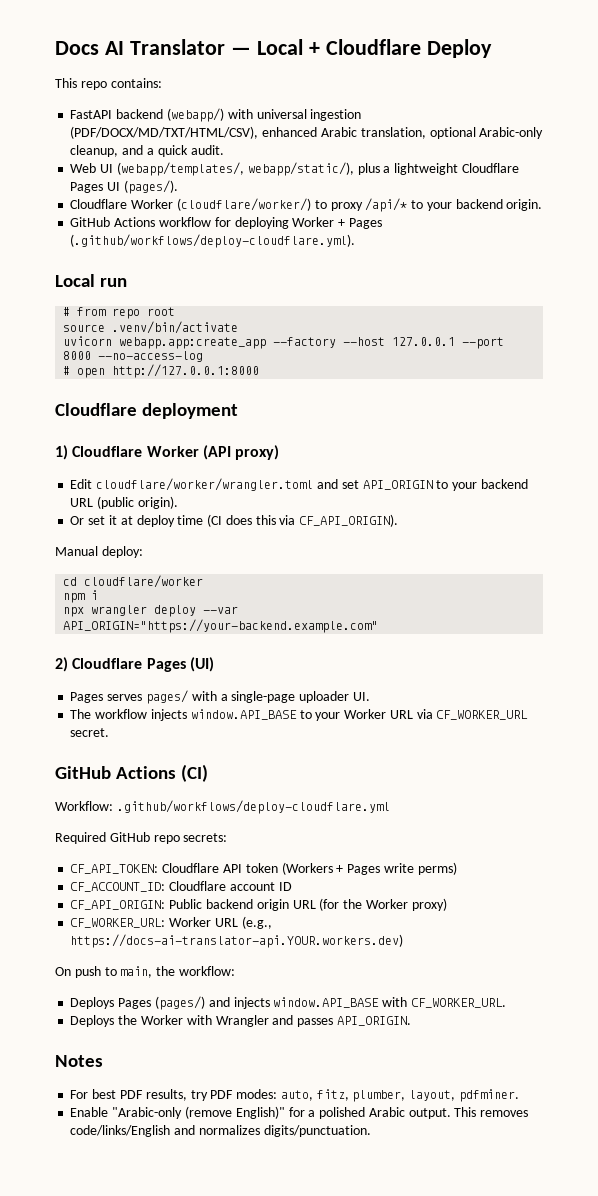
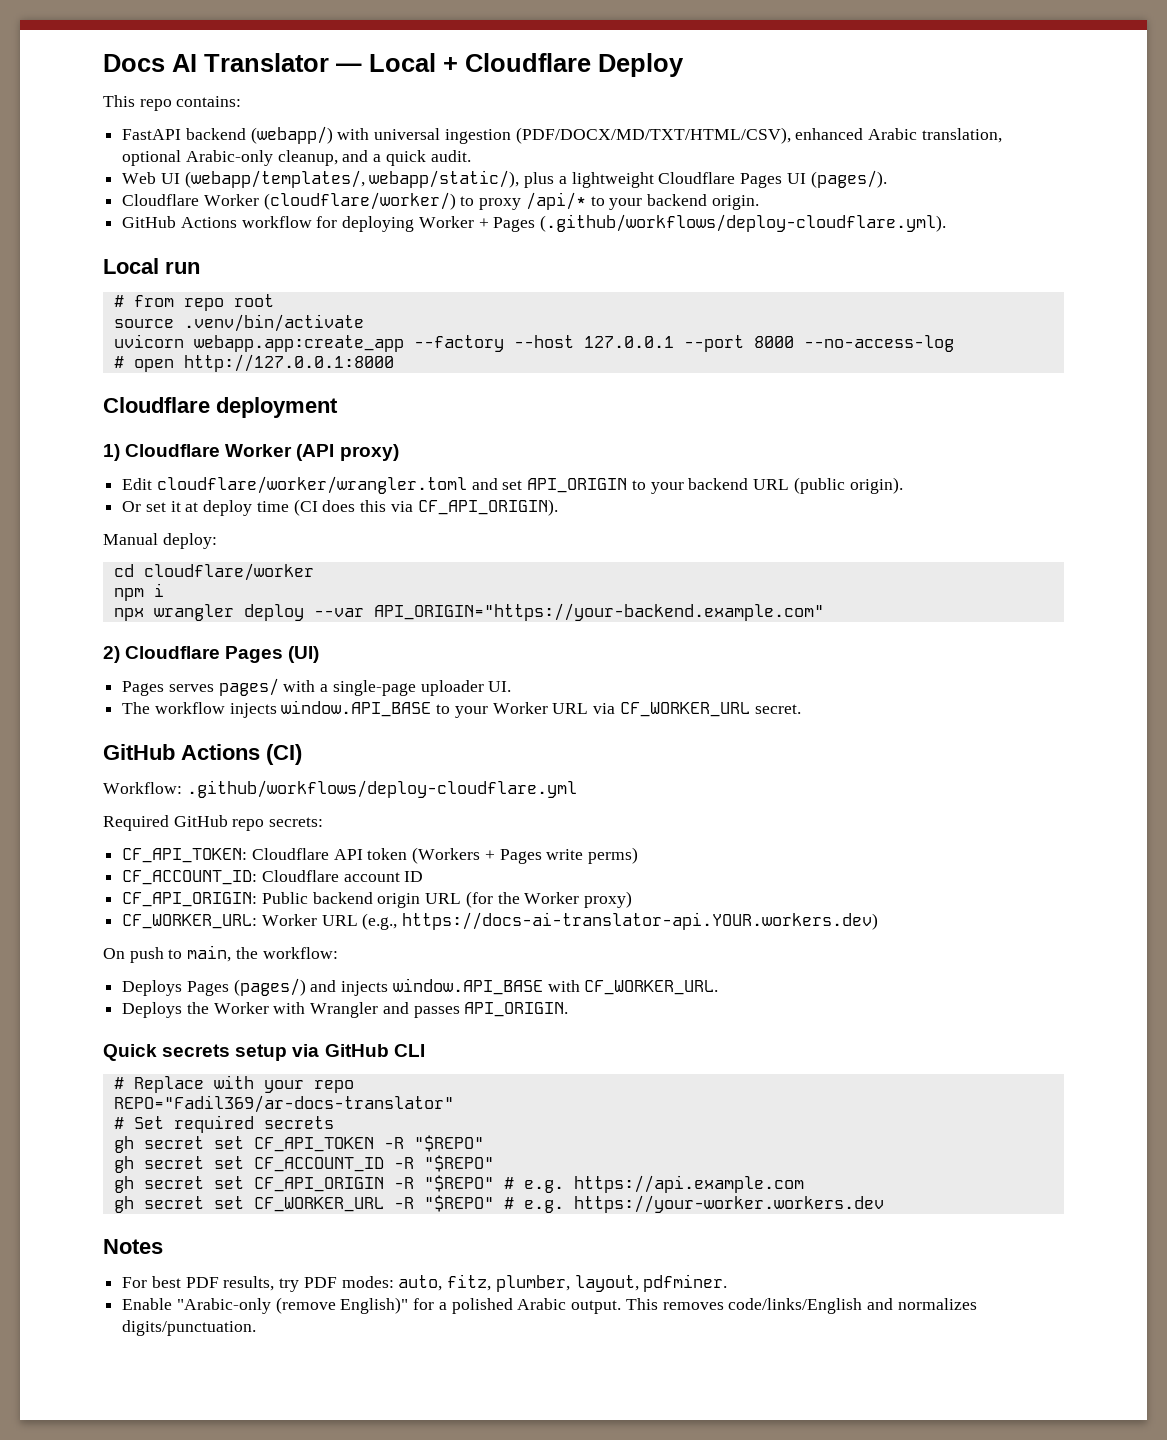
+ Quick secrets setup via GitHub CLI
+ # Replace with your repo
+ REPO="Fadil369/ar-docs-translator"
+ # Set required secrets
+ gh secret set CF_API_TOKEN -R "$REPO"
+ gh secret set CF_ACCOUNT_ID -R "$REPO"
+ gh secret set CF_API_ORIGIN -R "$REPO" # e.g. https://api.example.com
+ gh secret set CF_WORKER_URL -R "$REPO" # e.g. https://your-worker.workers.dev

